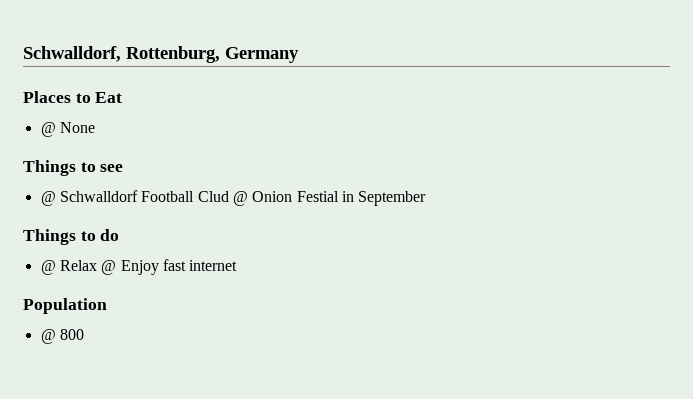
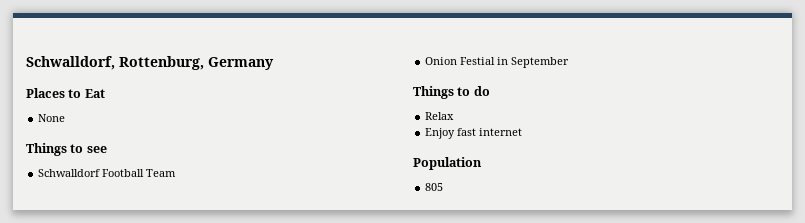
- @ None
+ None
- @ Schwalldorf Football Clud @ Onion Festial in September
+ Schwalldorf Football Team
+ Onion Festial in September
- @ Relax @ Enjoy fast internet
+ Relax
+ Enjoy fast internet
- @ 800
+ 805

